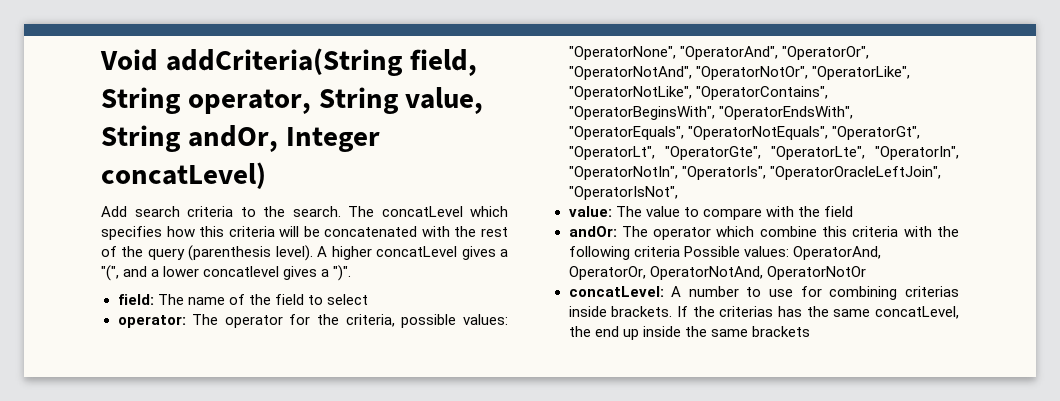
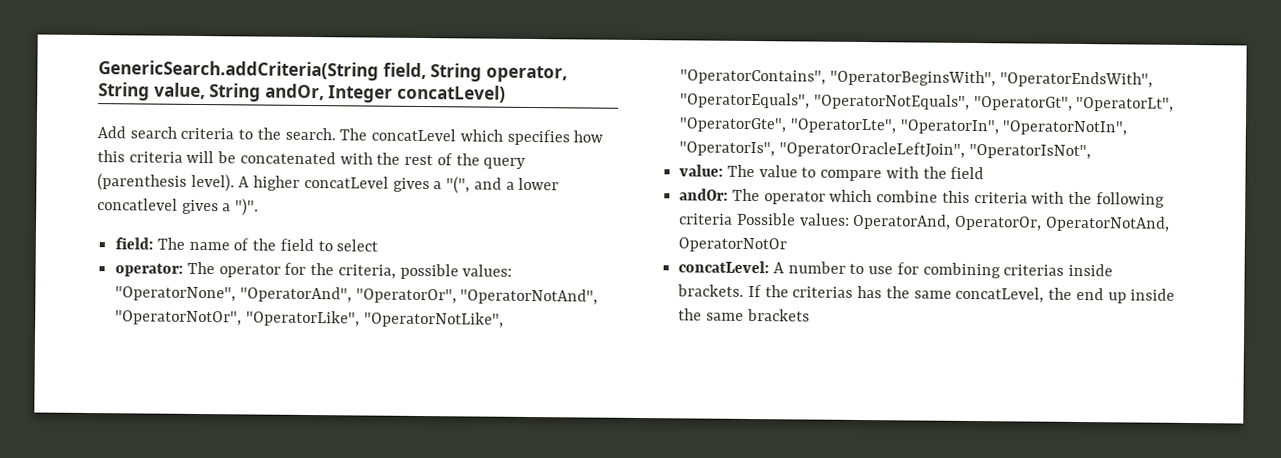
- Void addCriteria(String field, String operator, String value, String andOr, Integer concatLevel)
+ GenericSearch.addCriteria(String field, String operator, String value, String andOr, Integer concatLevel)

